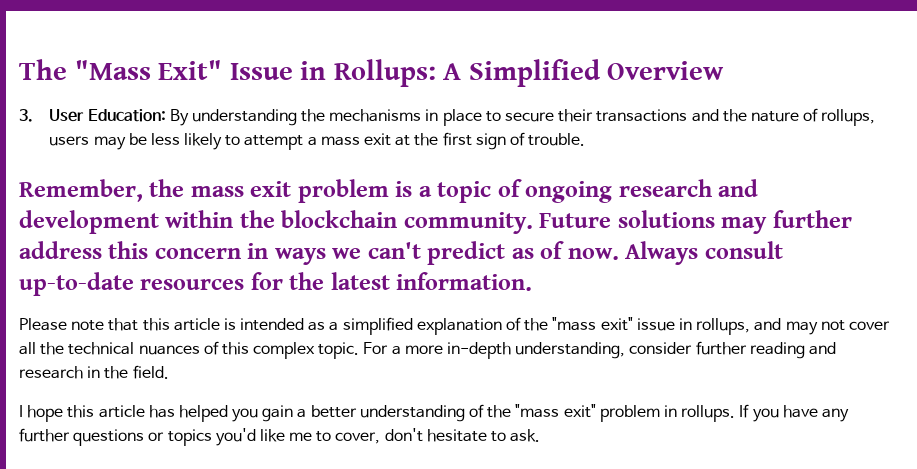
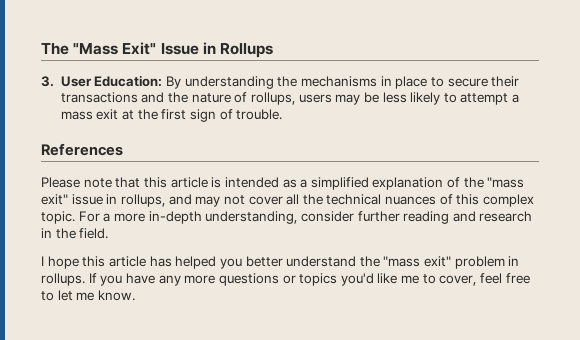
- The "Mass Exit" Issue in Rollups: A Simplified Overview
+ The "Mass Exit" Issue in Rollups
- Remember, the mass exit problem is a topic of ongoing research and development within the blockchain community. Future solutions may further address this concern in ways we can't predict as of now. Always consult up-to-date resources for the latest information.
+ References
- I hope this article has helped you gain a better understanding of the "mass exit" problem in rollups.
+ I hope this article has helped you better understand the "mass exit" problem in rollups.
- If you have any further questions or topics you'd like me to cover, don't hesitate to ask.
+ If you have any more questions or topics you'd like me to cover, feel free to let me know.

